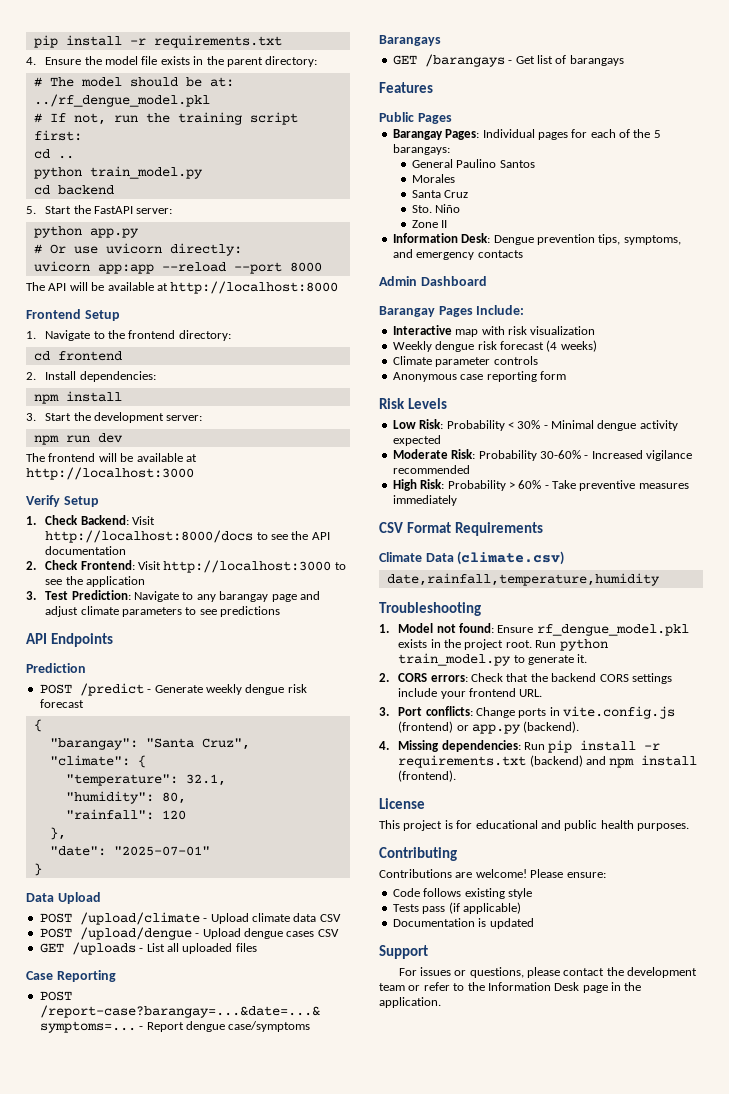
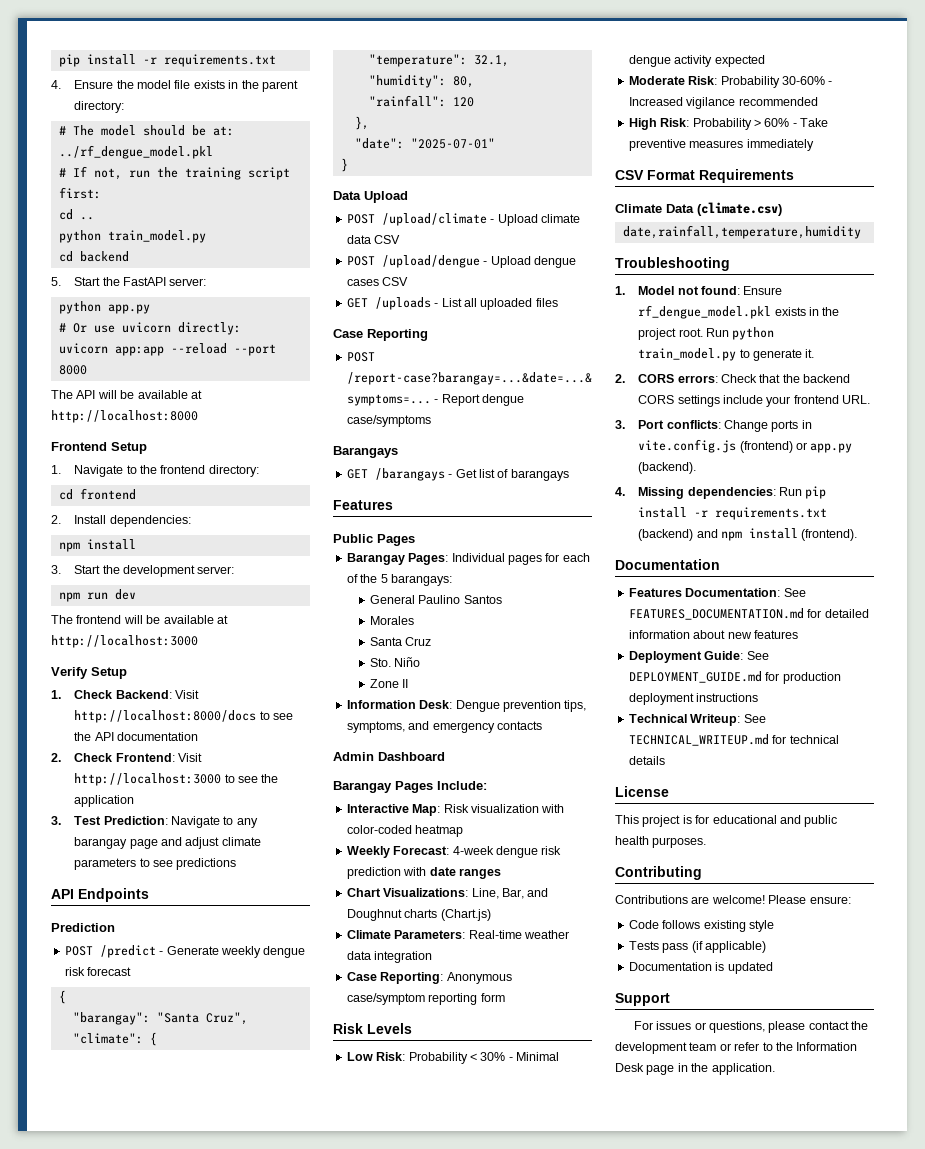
- Interactive map with risk visualization
- Weekly dengue risk forecast (4 weeks)
- Climate parameter controls
- Anonymous case reporting form
+ Interactive Map: Risk visualization with color-coded heatmap
+ Weekly Forecast: 4-week dengue risk prediction with date ranges
+ Chart Visualizations: Line, Bar, and Doughnut charts (Chart.js)
+ Climate Parameters: Real-time weather data integration
+ Case Reporting: Anonymous case/symptom reporting form
  4. Missing dependencies: Run pip install -r requirements.txt (backend) and npm install (frontend).
+ Documentation
+ Features Documentation: See FEATURES_DOCUMENTATION.md for detailed information about new features
+ Deployment Guide: See DEPLOYMENT_GUIDE.md for production deployment instructions
+ Technical Writeup: See TECHNICAL_WRITEUP.md for technical details

